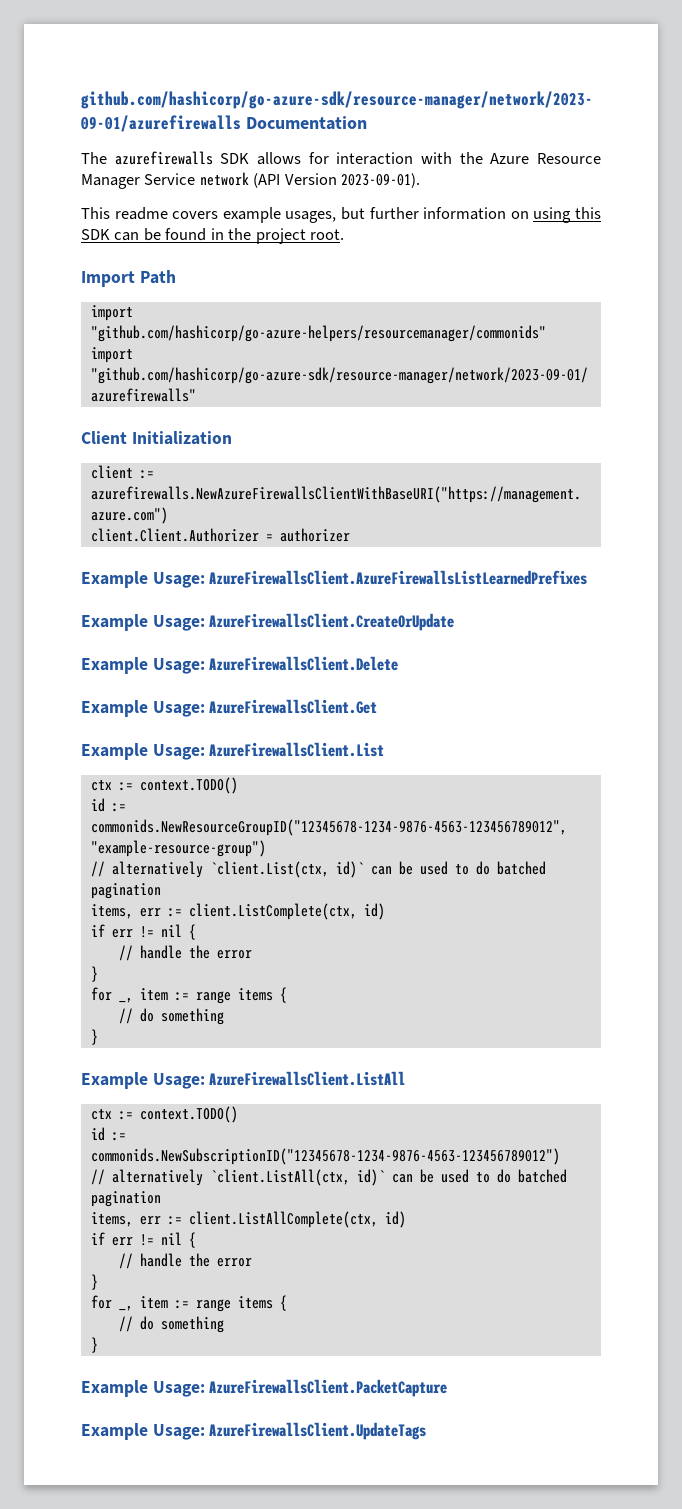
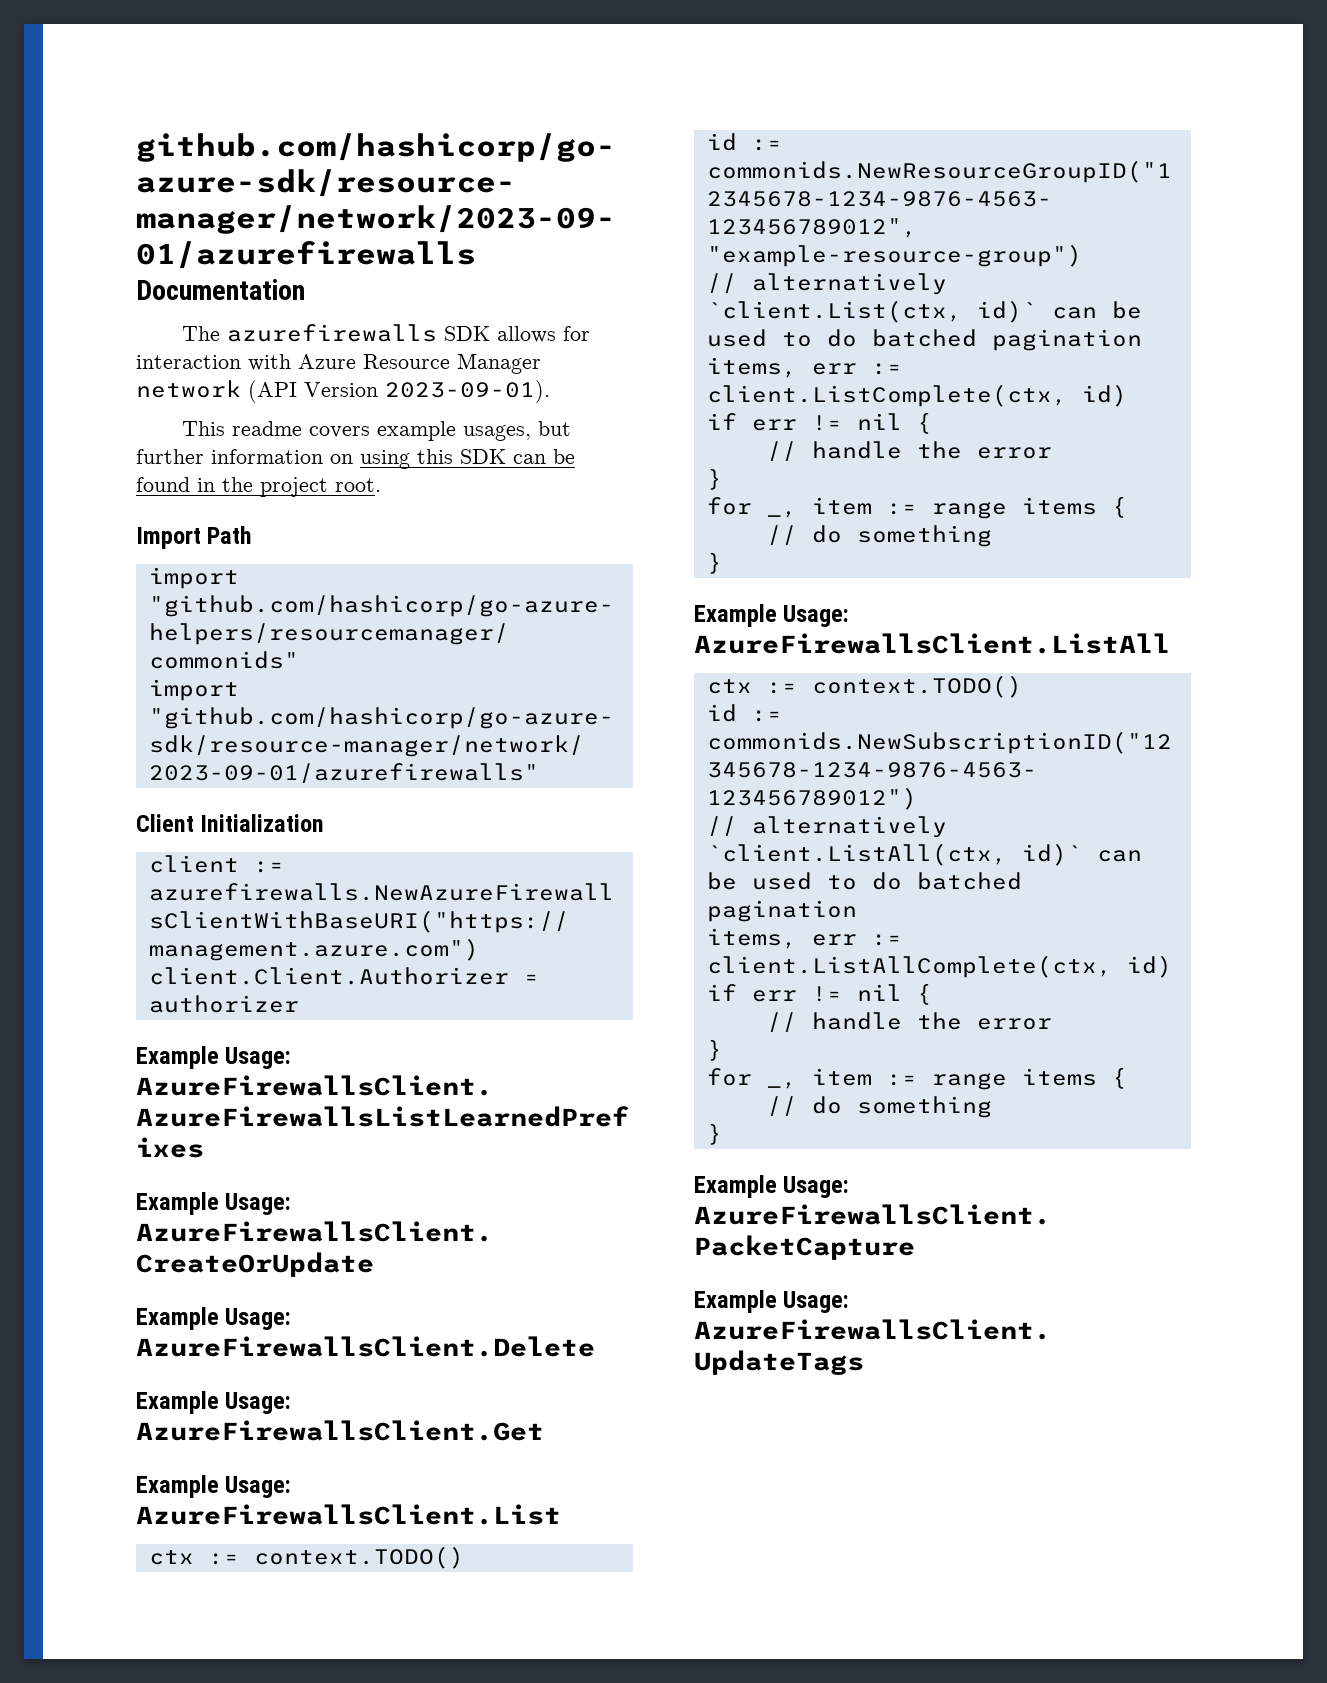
- The azurefirewalls SDK allows for interaction with the Azure Resource Manager Service network (API Version 2023-09-01).
+ The azurefirewalls SDK allows for interaction with Azure Resource Manager network (API Version 2023-09-01).

